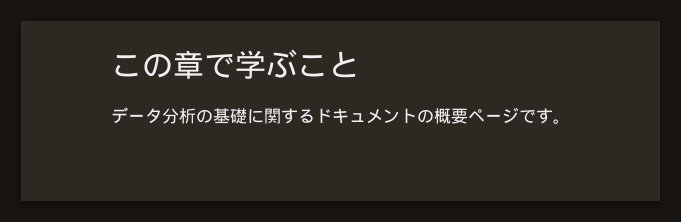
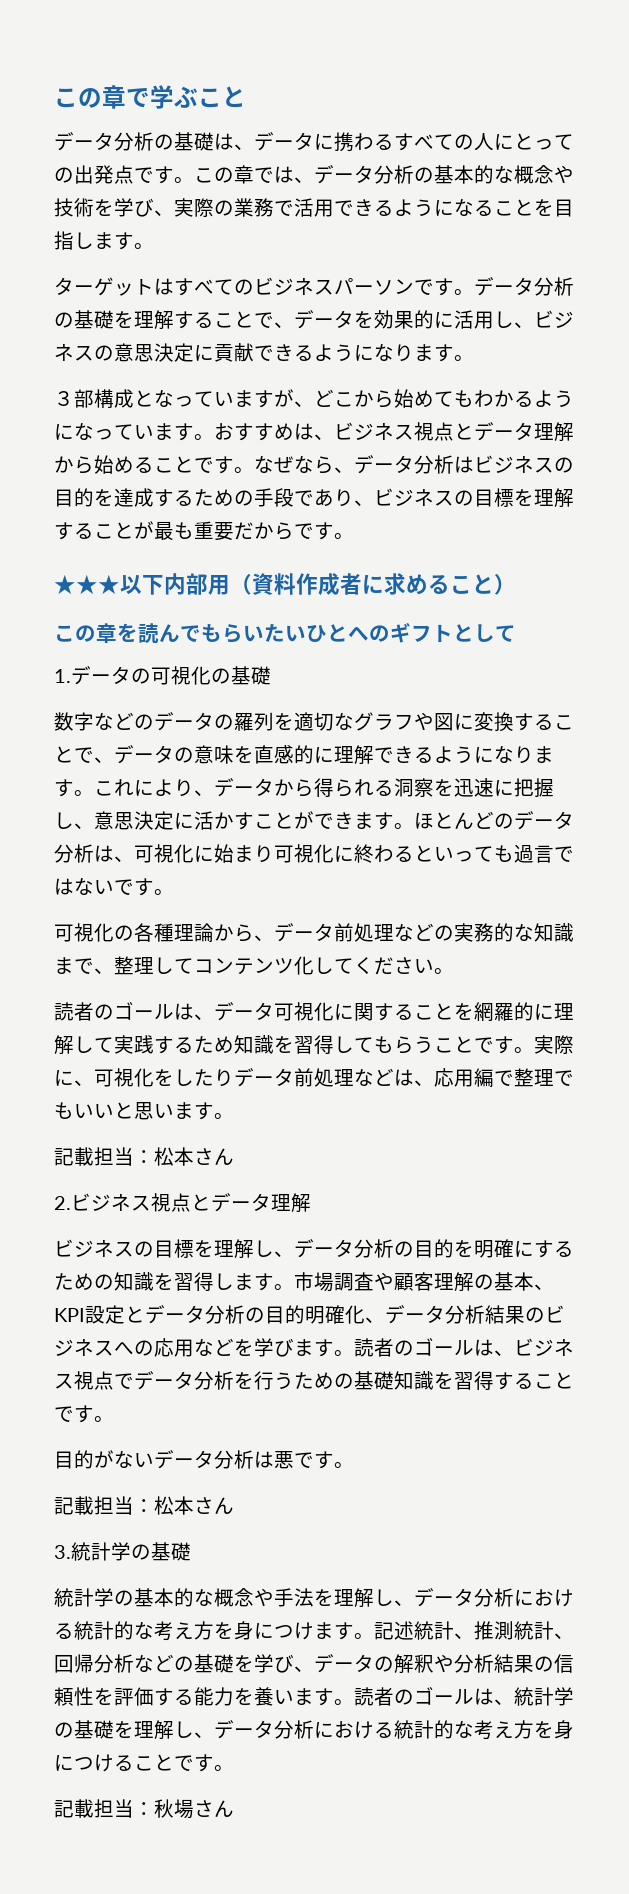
- データ分析の基礎に関するドキュメントの概要ページです。
+ データ分析の基礎は、データに携わるすべての人にとっての出発点です。この章では、データ分析の基本的な概念や技術を学び、実際の業務で活用できるようになることを目指します。
+ ターゲットはすべてのビジネスパーソンです。データ分析の基礎を理解することで、データを効果的に活用し、ビジネスの意思決定に貢献できるようになります。
+ ３部構成となっていますが、どこから始めてもわかるようになっています。おすすめは、ビジネス視点とデータ理解から始めることです。なぜなら、データ分析はビジネスの目的を達成するための手段であり、ビジネスの目標を理解することが最も重要だからです。
+ ★★★以下内部用（資料作成者に求めること）
+ この章を読んでもらいたいひとへのギフトとして
+ 1.データの可視化の基礎
+ 数字などのデータの羅列を適切なグラフや図に変換することで、データの意味を直感的に理解できるようになります。これにより、データから得られる洞察を迅速に把握し、意思決定に活かすことができます。ほとんどのデータ分析は、可視化に始まり可視化に終わるといっても過言ではないです。
+ 可視化の各種理論から、データ前処理などの実務的な知識まで、整理してコンテンツ化してください。
+ 読者のゴールは、データ可視化に関することを網羅的に理解して実践するため知識を習得してもらうことです。実際に、可視化をしたりデータ前処理などは、応用編で整理でもいいと思います。
+ 記載担当：松本さん
+ 2.ビジネス視点とデータ理解
+ ビジネスの目標を理解し、データ分析の目的を明確にするための知識を習得します。市場調査や顧客理解の基本、KPI設定とデータ分析の目的明確化、データ分析結果のビジネスへの応用などを学びます。読者のゴールは、ビジネス視点でデータ分析を行うための基礎知識を習得することです。
+ 目的がないデータ分析は悪です。
+ 記載担当：松本さん
+ 3.統計学の基礎
+ 統計学の基本的な概念や手法を理解し、データ分析における統計的な考え方を身につけます。記述統計、推測統計、回帰分析などの基礎を学び、データの解釈や分析結果の信頼性を評価する能力を養います。読者のゴールは、統計学の基礎を理解し、データ分析における統計的な考え方を身につけることです。
+ 記載担当：秋場さん

